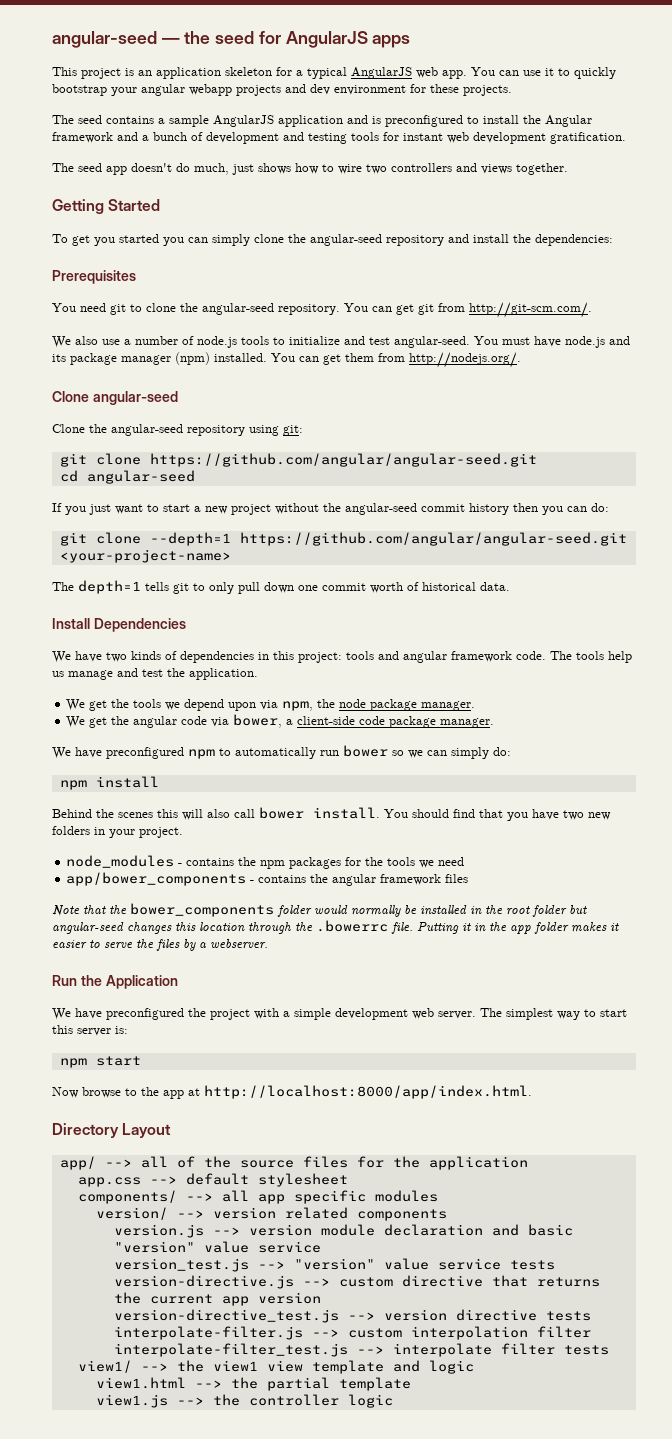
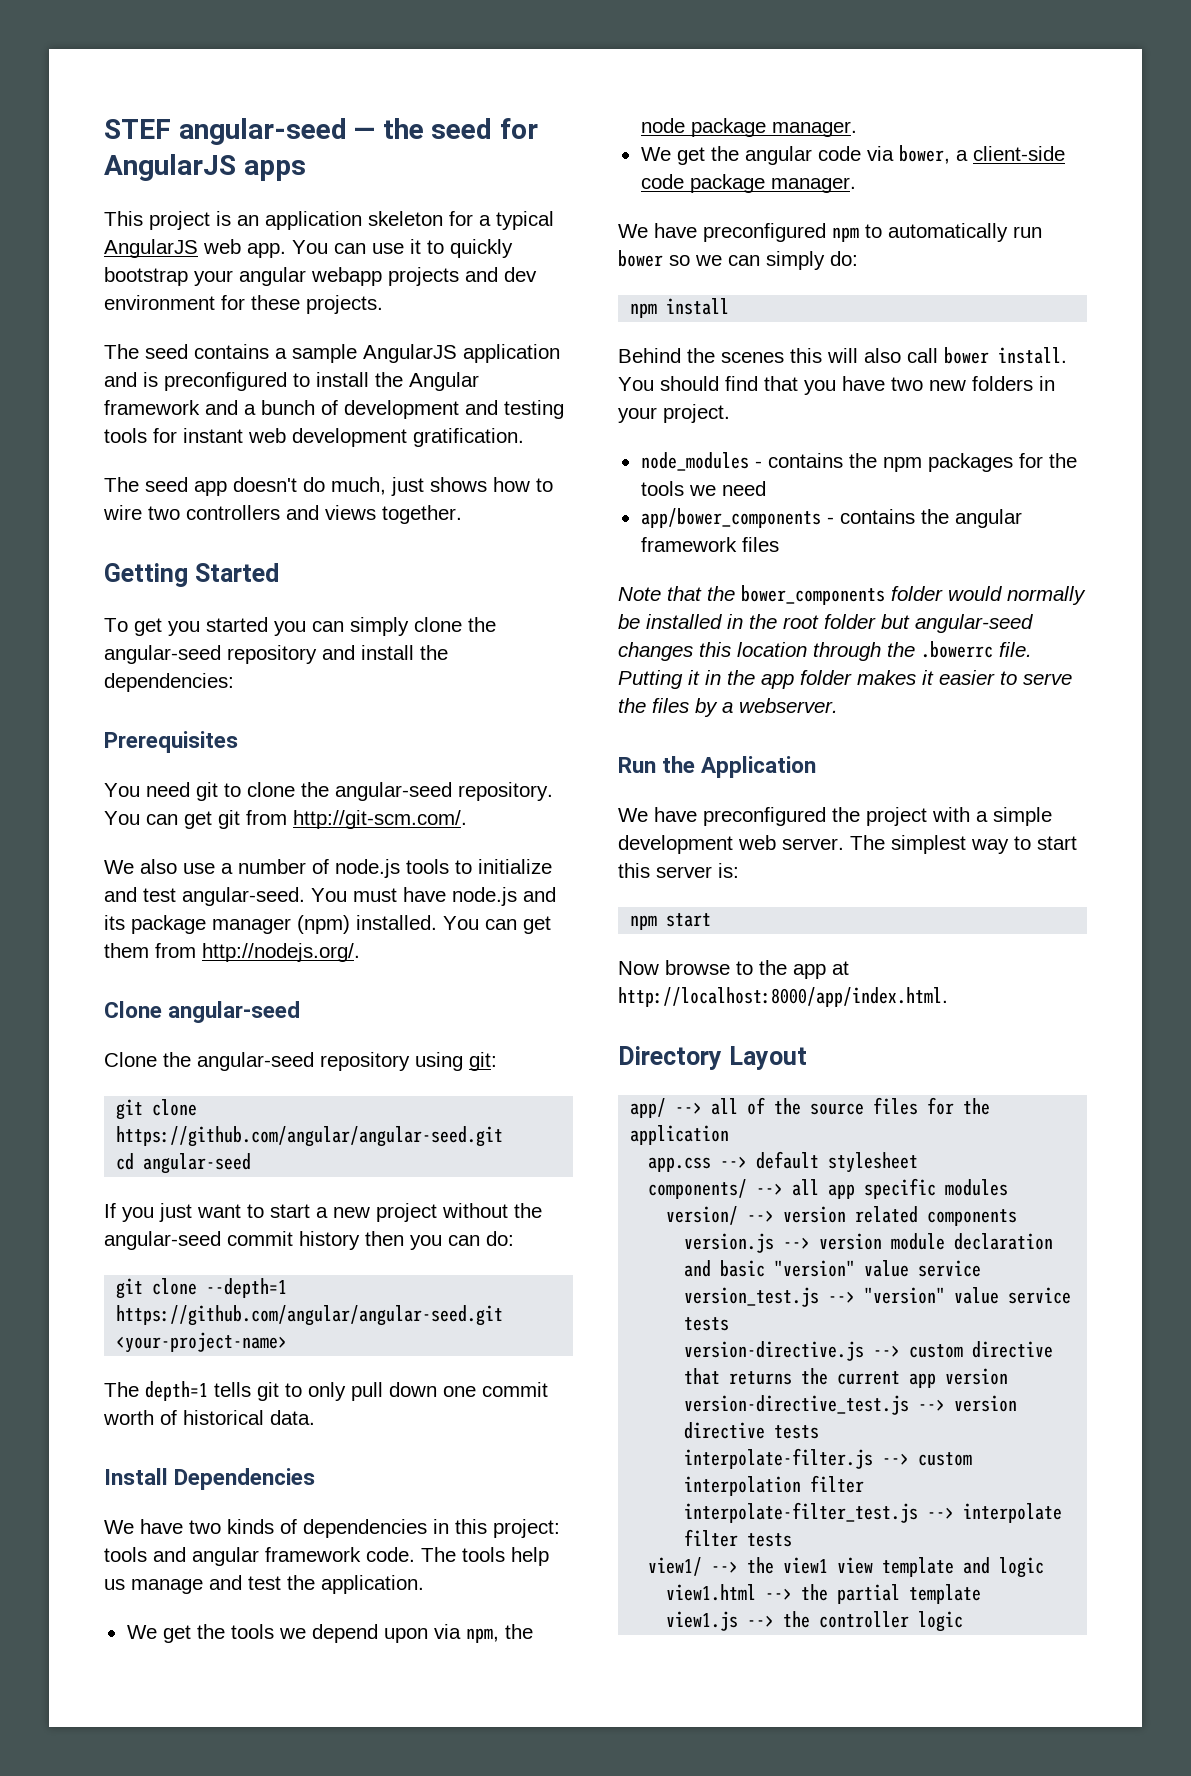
- angular-seed — the seed for AngularJS apps
+ STEF angular-seed — the seed for AngularJS apps

